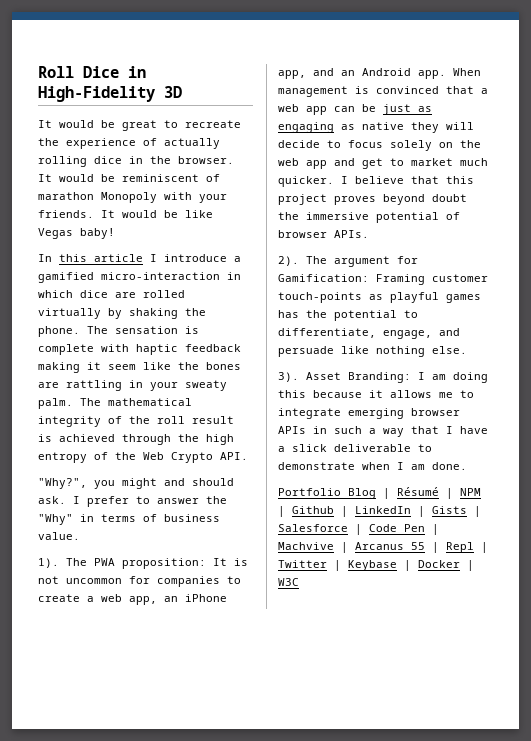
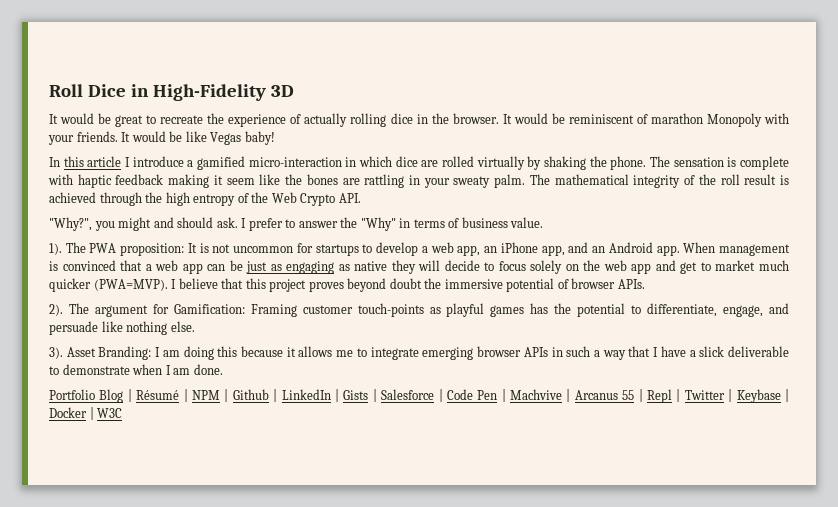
- The PWA proposition: It is not uncommon for companies to create a web app, an iPhone app, and an Android app.
+ The PWA proposition: It is not uncommon for startups to develop a web app, an iPhone app, and an Android app.
- When management is convinced that a web app can be just as engaging as native they will decide to focus solely on the web app and get to market much quicker.
+ When management is convinced that a web app can be just as engaging as native they will decide to focus solely on the web app and get to market much quicker (PWA=MVP).

